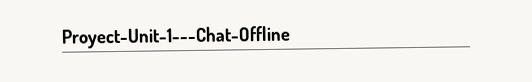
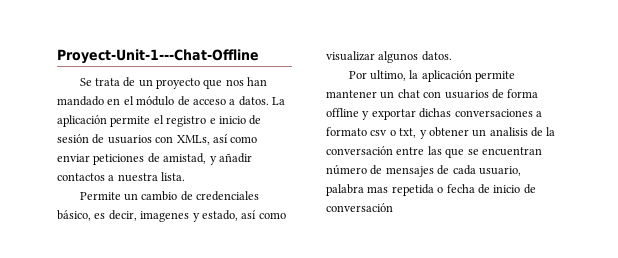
+ Se trata de un proyecto que nos han mandado en el módulo de acceso a datos. La aplicación permite el registro e inicio de sesión de usuarios con XMLs, así como enviar peticiones de amistad, y añadir contactos a nuestra lista.
+ Permite un cambio de credenciales básico, es decir, imagenes y estado, así como visualizar algunos datos.
+ Por ultimo, la aplicación permite mantener un chat con usuarios de forma offline y exportar dichas conversaciones a formato csv o txt, y obtener un analisis de la conversación entre las que se encuentran número de mensajes de cada usuario, palabra mas repetida o fecha de inicio de conversación

